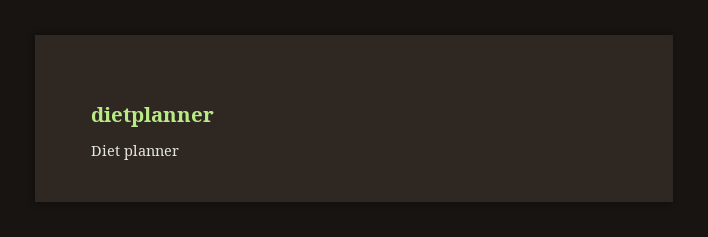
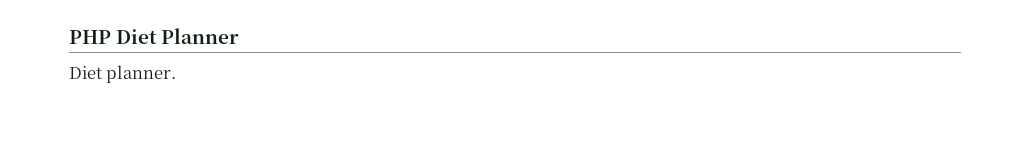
- dietplanner
- Diet planner
+ PHP Diet Planner
+ Diet planner.

